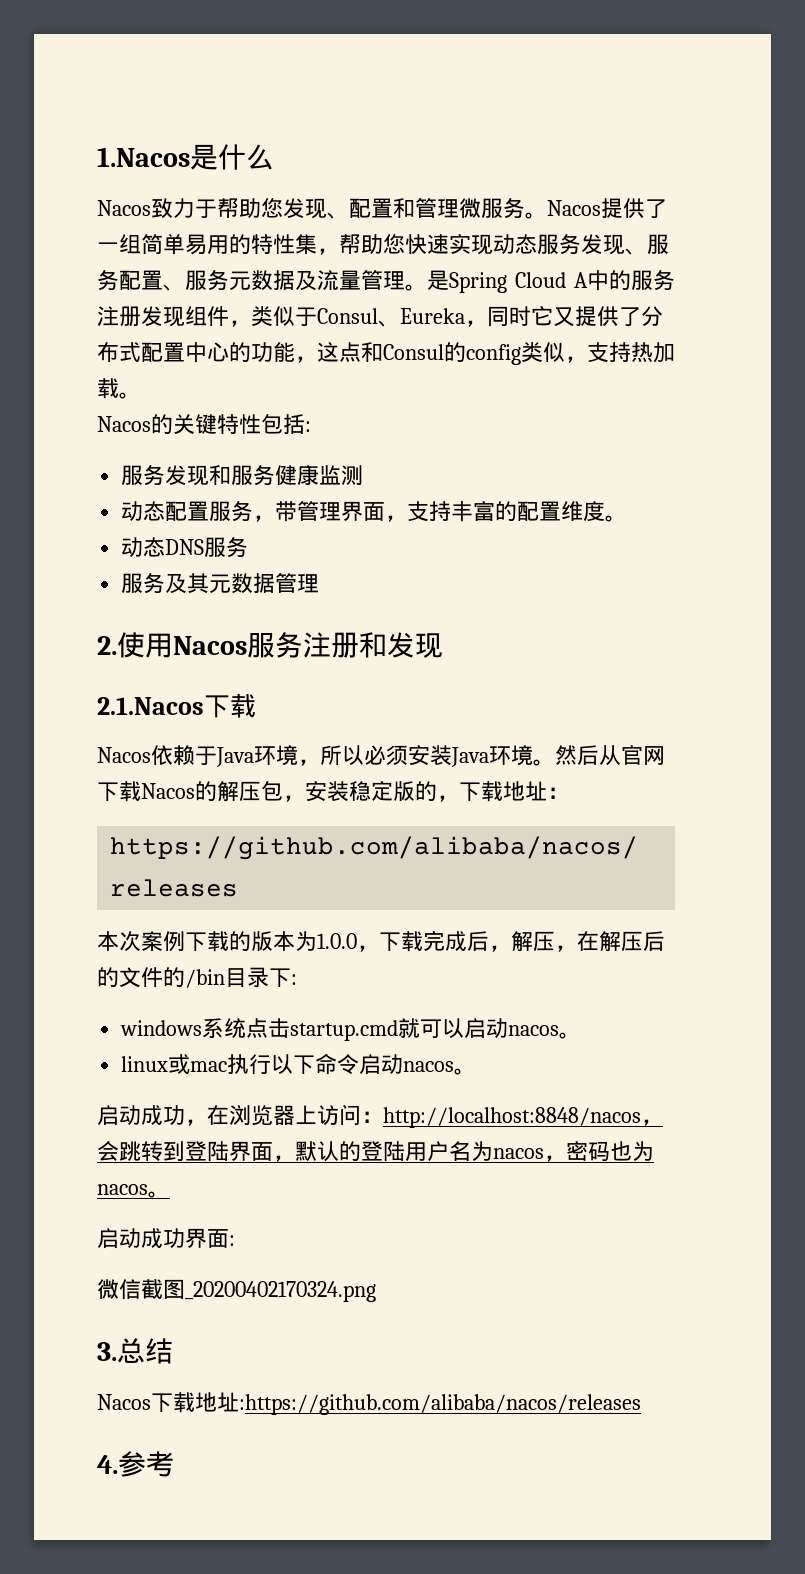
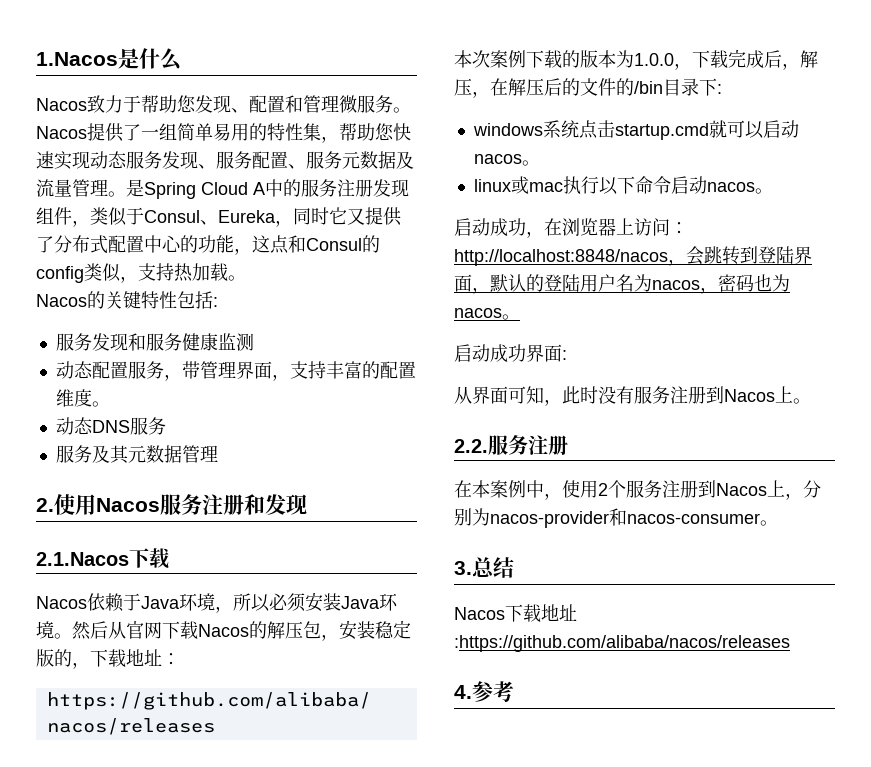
- 微信截图_20200402170324.png
+ 从界面可知，此时没有服务注册到Nacos上。
+ 2.2.服务注册
+ 在本案例中，使用2个服务注册到Nacos上，分别为nacos-provider和nacos-consumer。

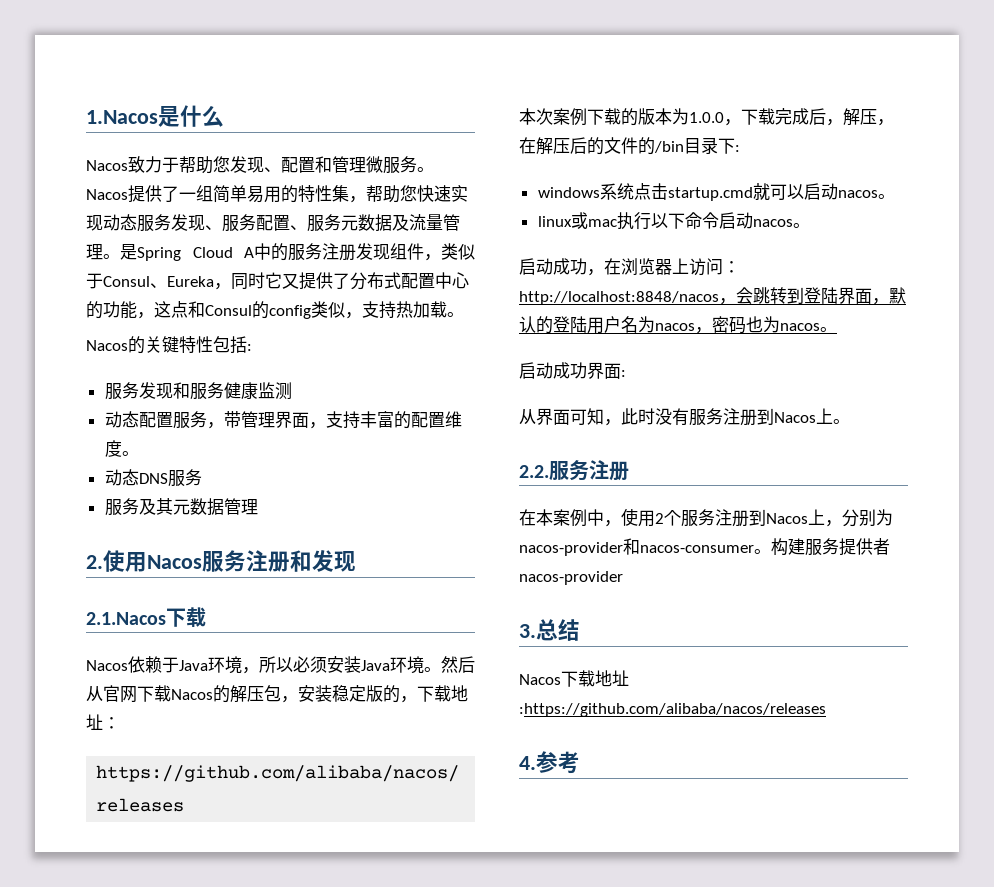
+ 构建服务提供者nacos-provider

